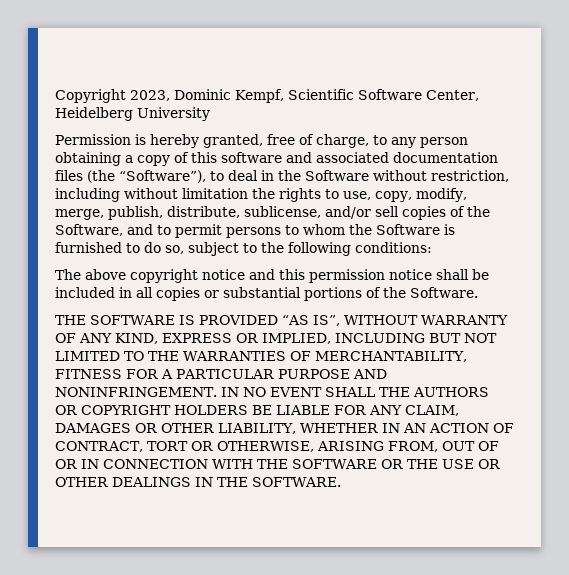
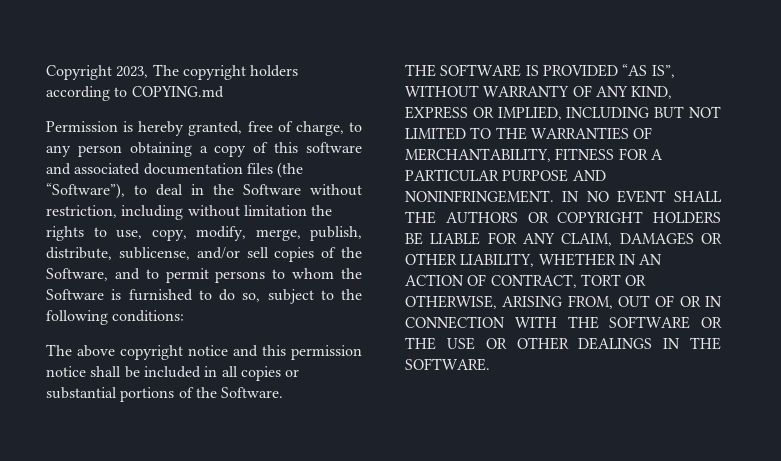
- Copyright 2023, Dominic Kempf, Scientific Software Center, Heidelberg University
+ Copyright 2023, The copyright holders according to COPYING.md

